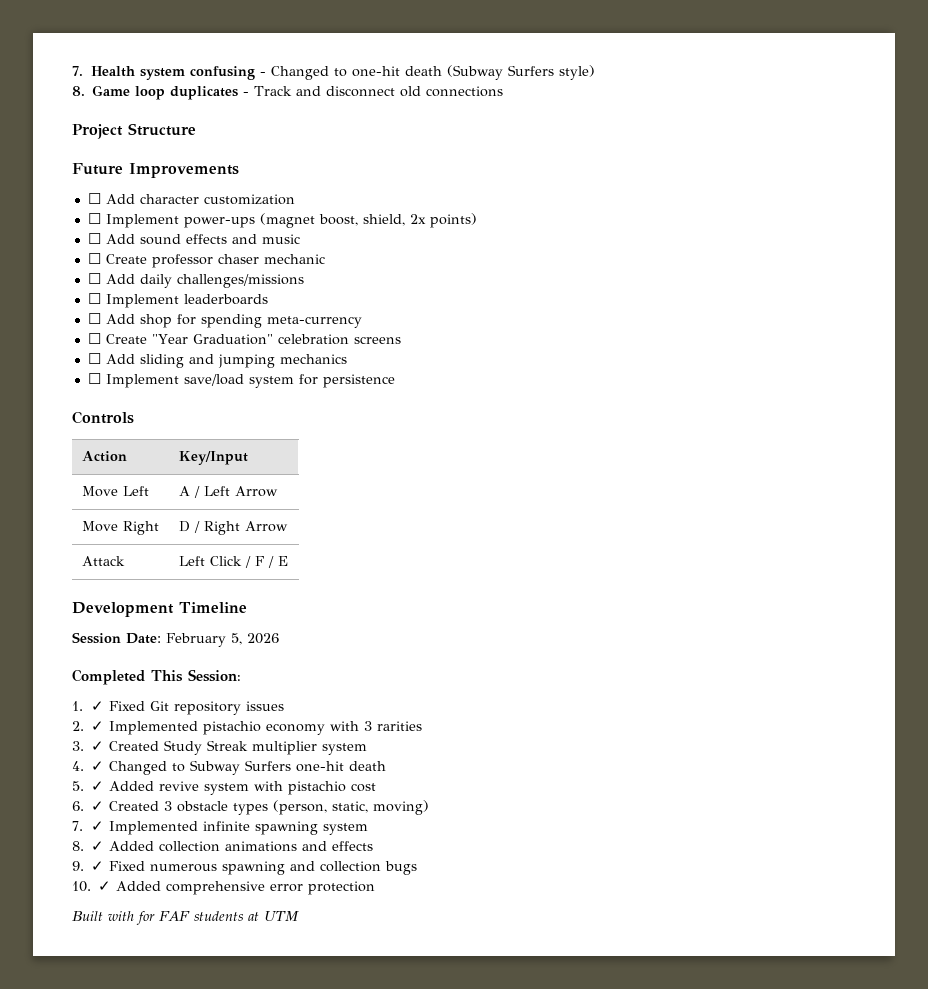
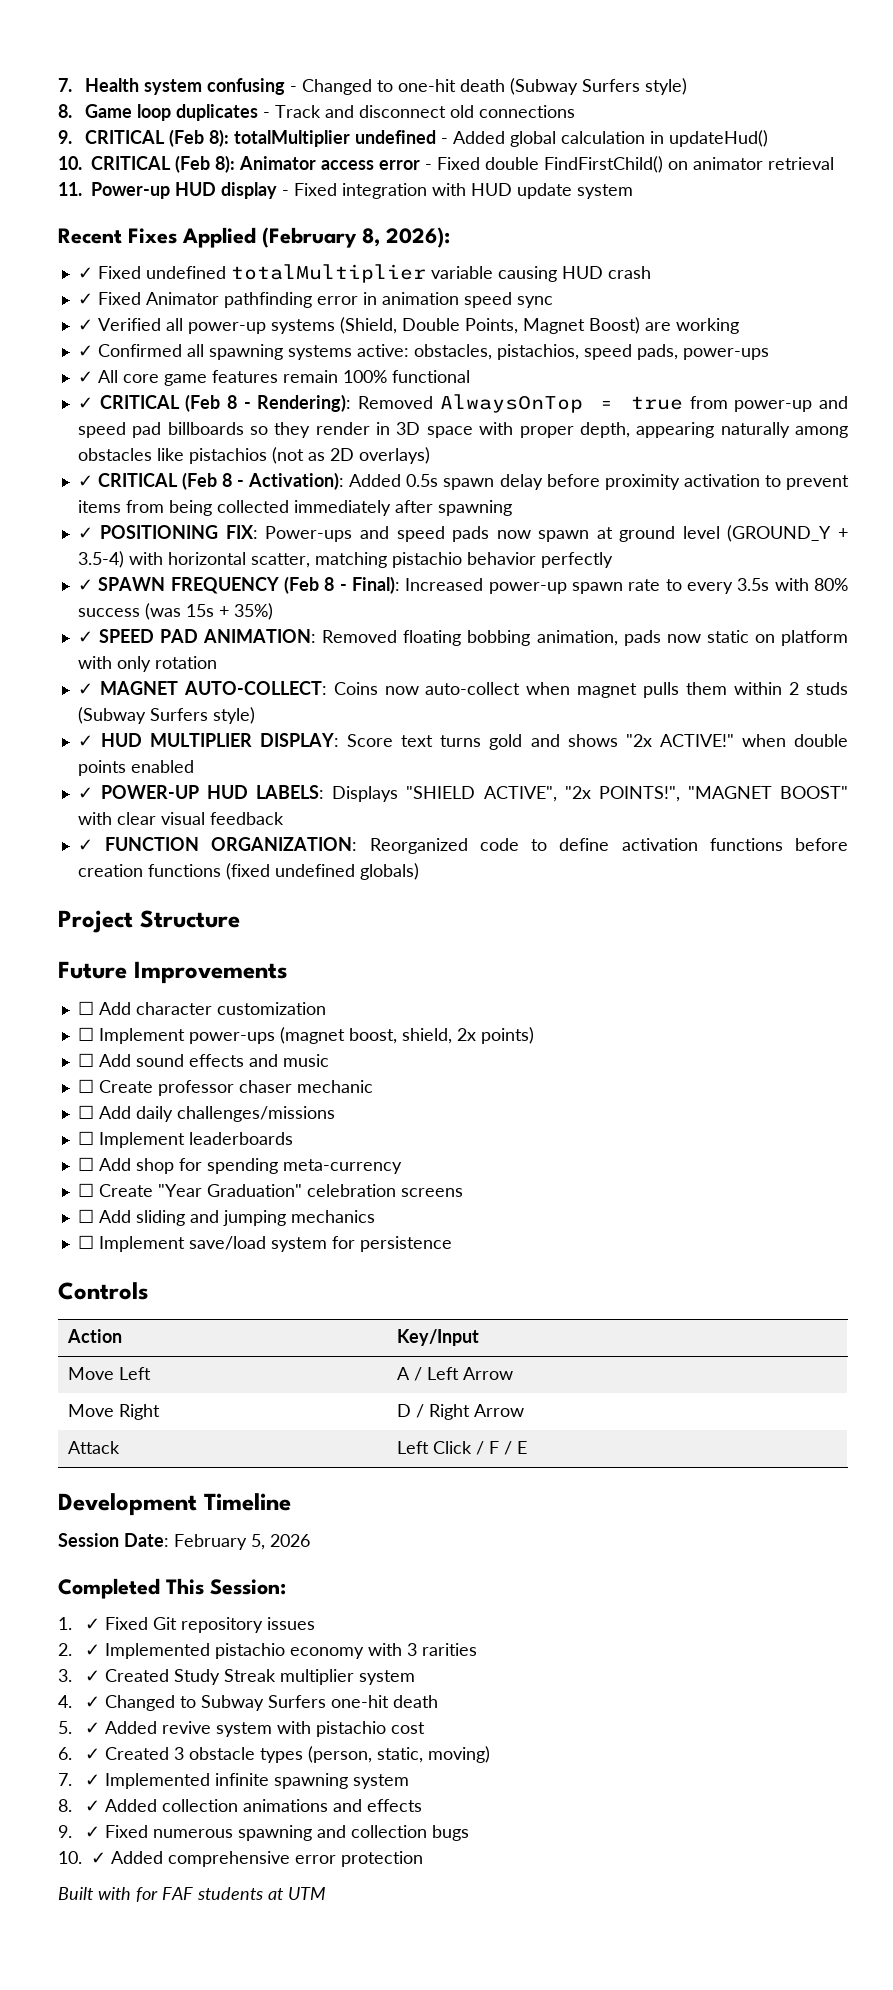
+ 9. CRITICAL (Feb 8): totalMultiplier undefined - Added global calculation in updateHud()
+ 10. CRITICAL (Feb 8): Animator access error - Fixed double FindFirstChild() on animator retrieval
+ 11. Power-up HUD display - Fixed integration with HUD update system
+ Recent Fixes Applied (February 8, 2026):
+ ✓ Fixed undefined totalMultiplier variable causing HUD crash
+ ✓ Fixed Animator pathfinding error in animation speed sync
+ ✓ Verified all power-up systems (Shield, Double Points, Magnet Boost) are working
+ ✓ Confirmed all spawning systems active: obstacles, pistachios, speed pads, power-ups
+ ✓ All core game features remain 100% functional
+ ✓ CRITICAL (Feb 8 - Rendering): Removed AlwaysOnTop = true from power-up and speed pad billboards so they render in 3D space with proper depth, appearing naturally among obstacles like pistachios (not as 2D overlays)
+ ✓ CRITICAL (Feb 8 - Activation): Added 0.5s spawn delay before proximity activation to prevent items from being collected immediately after spawning
+ ✓ POSITIONING FIX: Power-ups and speed pads now spawn at ground level (GROUND_Y + 3.5-4) with horizontal scatter, matching pistachio behavior perfectly
+ ✓ SPAWN FREQUENCY (Feb 8 - Final): Increased power-up spawn rate to every 3.5s with 80% success (was 15s + 35%)
+ ✓ SPEED PAD ANIMATION: Removed floating bobbing animation, pads now static on platform with only rotation
+ ✓ MAGNET AUTO-COLLECT: Coins now auto-collect when magnet pulls them within 2 studs (Subway Surfers style)
+ ✓ HUD MULTIPLIER DISPLAY: Score text turns gold and shows "2x ACTIVE!" when double points enabled
+ ✓ POWER-UP HUD LABELS: Displays "SHIELD ACTIVE", "2x POINTS!", "MAGNET BOOST" with clear visual feedback
+ ✓ FUNCTION ORGANIZATION: Reorganized code to define activation functions before creation functions (fixed undefined globals)

